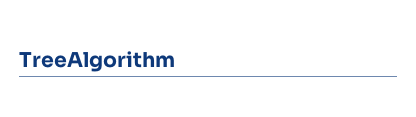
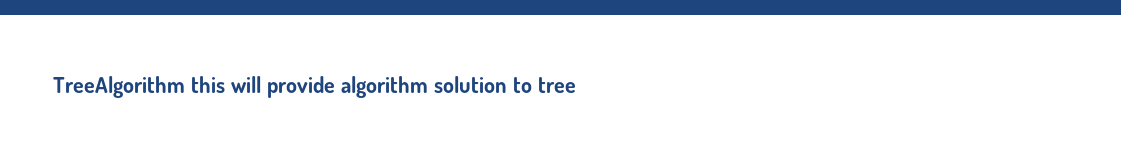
- TreeAlgorithm
+ TreeAlgorithm this will provide algorithm solution to tree

